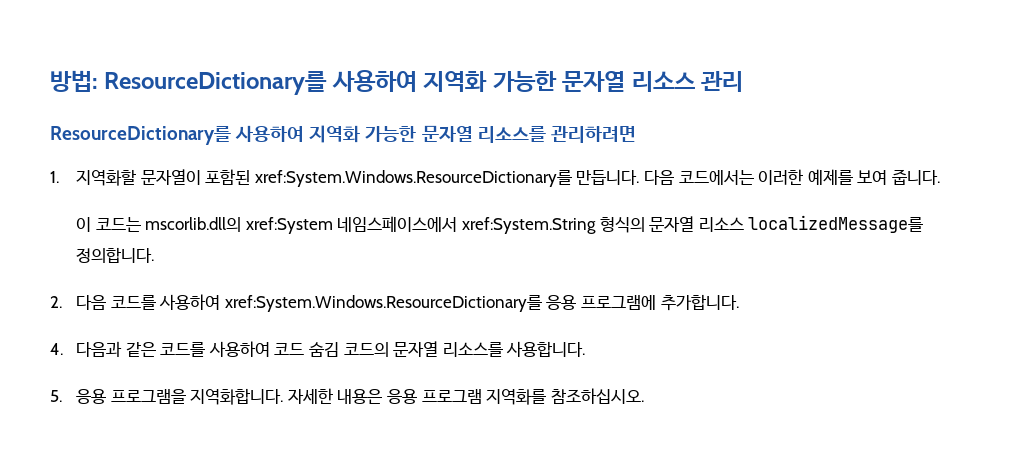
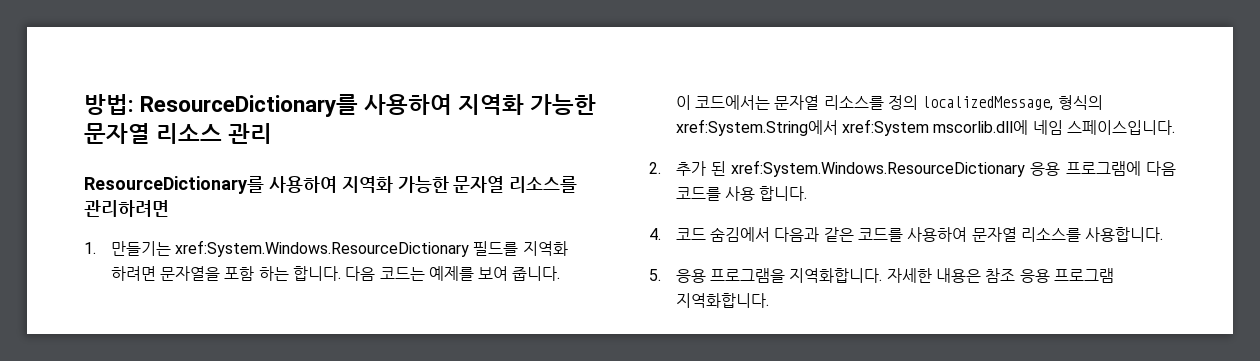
- 1. 지역화할 문자열이 포함된 xref:System.Windows.ResourceDictionary를 만듭니다. 다음 코드에서는 이러한 예제를 보여 줍니다.
- 이 코드는 mscorlib.dll의 xref:System 네임스페이스에서 xref:System.String 형식의 문자열 리소스 localizedMessage를 정의합니다.
- 2. 다음 코드를 사용하여 xref:System.Windows.ResourceDictionary를 응용 프로그램에 추가합니다.
+ 1. 만들기는 xref:System.Windows.ResourceDictionary 필드를 지역화 하려면 문자열을 포함 하는 합니다. 다음 코드는 예제를 보여 줍니다.
+ 이 코드에서는 문자열 리소스를 정의 localizedMessage, 형식의 xref:System.String에서 xref:System mscorlib.dll에 네임 스페이스입니다.
+ 2. 추가 된 xref:System.Windows.ResourceDictionary 응용 프로그램에 다음 코드를 사용 합니다.
- 4. 다음과 같은 코드를 사용하여 코드 숨김 코드의 문자열 리소스를 사용합니다.
+ 4. 코드 숨김에서 다음과 같은 코드를 사용하여 문자열 리소스를 사용합니다.
- 자세한 내용은 응용 프로그램 지역화를 참조하십시오.
+ 자세한 내용은 참조 응용 프로그램 지역화합니다.

